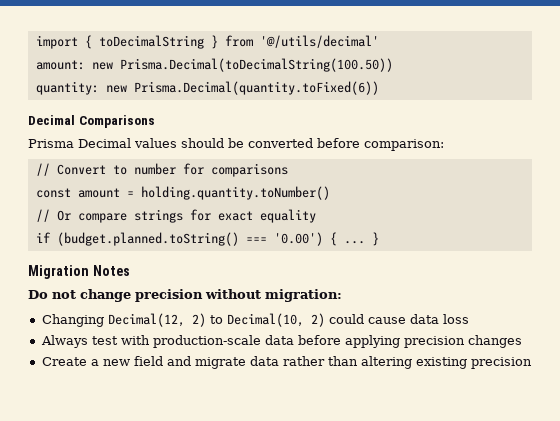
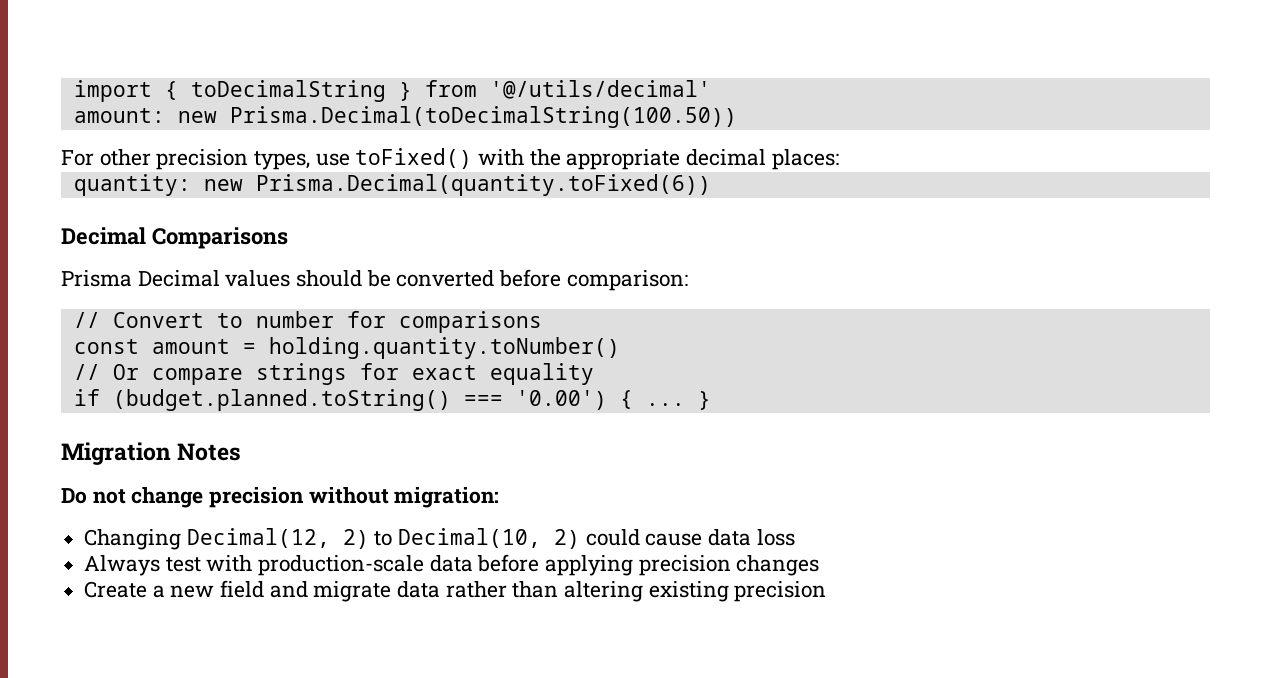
+ For other precision types, use toFixed() with the appropriate decimal places:

